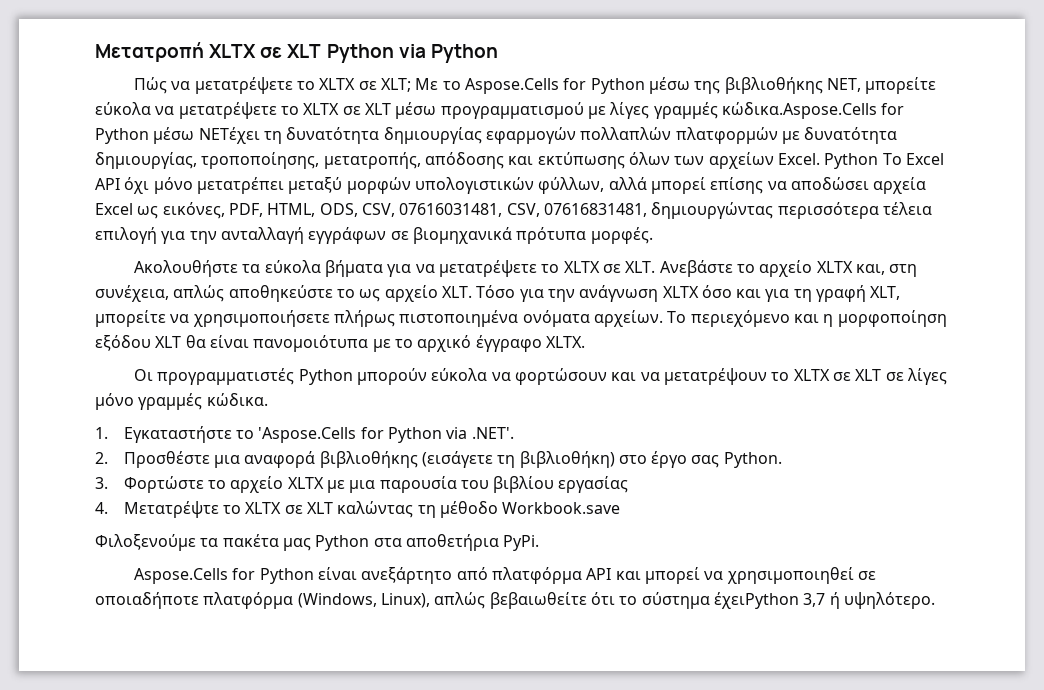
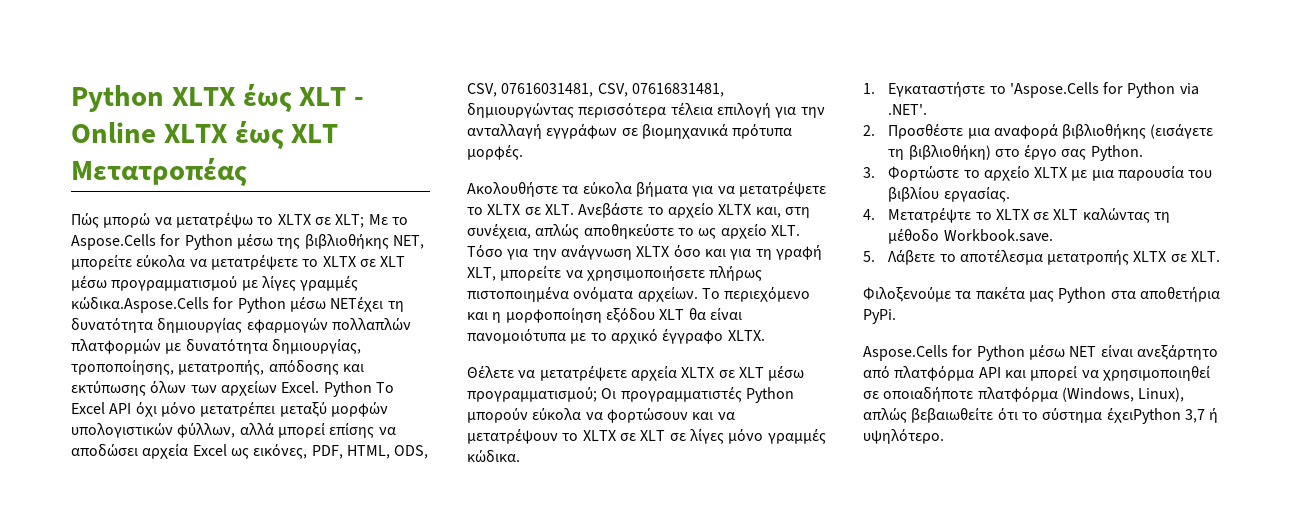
- Μετατροπή XLTX σε XLT Python via Python
- Πώς να μετατρέψετε το XLTX σε XLT; Με το Aspose.Cells for Python μέσω της βιβλιοθήκης NET, μπορείτε εύκολα να μετατρέψετε το XLTX σε XLT μέσω προγραμματισμού με λίγες γραμμές κώδικα.Aspose.Cells for Python μέσω NETέχει τη δυνατότητα δημιουργίας εφαρμογών πολλαπλών πλατφορμών με δυνατότητα δημιουργίας, τροποποίησης, μετατροπής, απόδοσης και εκτύπωσης όλων των αρχείων Excel.
+ Python XLTX έως XLT - Online XLTX έως XLT Μετατροπέας
+ Πώς μπορώ να μετατρέψω το XLTX σε XLT; Με το Aspose.Cells for Python μέσω της βιβλιοθήκης NET, μπορείτε εύκολα να μετατρέψετε το XLTX σε XLT μέσω προγραμματισμού με λίγες γραμμές κώδικα.Aspose.Cells for Python μέσω NETέχει τη δυνατότητα δημιουργίας εφαρμογών πολλαπλών πλατφορμών με δυνατότητα δημιουργίας, τροποποίησης, μετατροπής, απόδοσης και εκτύπωσης όλων των αρχείων Excel.
- Οι προγραμματιστές Python μπορούν εύκολα να φορτώσουν και να μετατρέψουν το XLTX σε XLT σε λίγες μόνο γραμμές κώδικα.
+ Θέλετε να μετατρέψετε αρχεία XLTX σε XLT μέσω προγραμματισμού; Οι προγραμματιστές Python μπορούν εύκολα να φορτώσουν και να μετατρέψουν το XLTX σε XLT σε λίγες μόνο γραμμές κώδικα.
- 3. Φορτώστε το αρχείο XLTX με μια παρουσία του βιβλίου εργασίας
+ 3. Φορτώστε το αρχείο XLTX με μια παρουσία του βιβλίου εργασίας.
- 4. Μετατρέψτε το XLTX σε XLT καλώντας τη μέθοδο Workbook.save
+ 4. Μετατρέψτε το XLTX σε XLT καλώντας τη μέθοδο Workbook.save.
+ 5. Λάβετε το αποτέλεσμα μετατροπής XLTX σε XLT.
- Aspose.Cells for Python είναι ανεξάρτητο από πλατφόρμα API και μπορεί να χρησιμοποιηθεί σε οποιαδήποτε πλατφόρμα (Windows, Linux), απλώς βεβαιωθείτε ότι το σύστημα έχειPython 3,7 ή υψηλότερο.
+ Aspose.Cells for Python μέσω NET είναι ανεξάρτητο από πλατφόρμα API και μπορεί να χρησιμοποιηθεί σε οποιαδήποτε πλατφόρμα (Windows, Linux), απλώς βεβαιωθείτε ότι το σύστημα έχειPython 3,7 ή υψηλότερο.

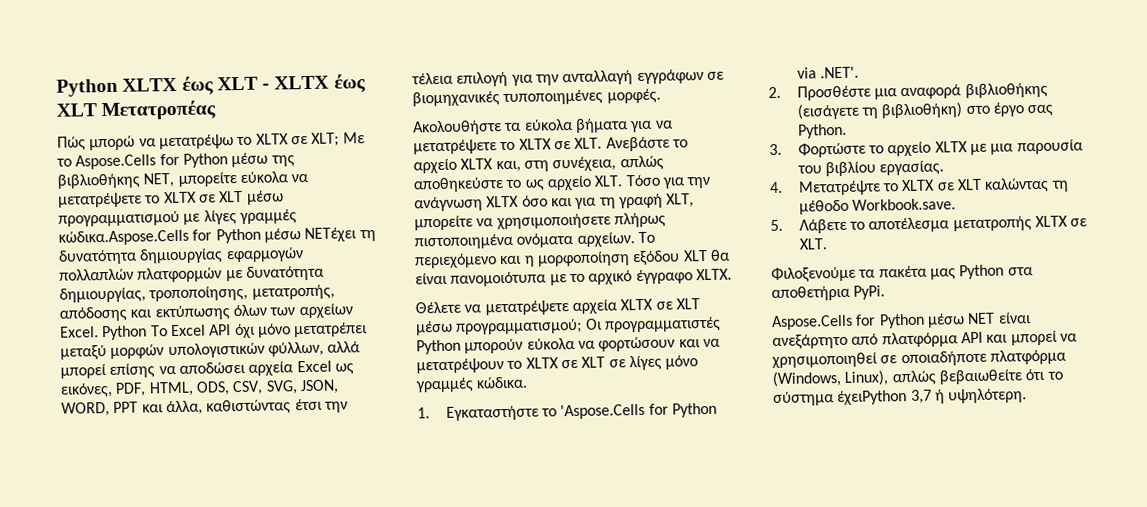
- Python XLTX έως XLT - Online XLTX έως XLT Μετατροπέας
+ Python XLTX έως XLT - XLTX έως XLT Μετατροπέας
- Python Το Excel API όχι μόνο μετατρέπει μεταξύ μορφών υπολογιστικών φύλλων, αλλά μπορεί επίσης να αποδώσει αρχεία Excel ως εικόνες, PDF, HTML, ODS, CSV, 07616031481, CSV, 07616831481, δημιουργώντας περισσότερα τέλεια επιλογή για την ανταλλαγή εγγράφων σε βιομηχανικά πρότυπα μορφές.
+ Python Το Excel API όχι μόνο μετατρέπει μεταξύ μορφών υπολογιστικών φύλλων, αλλά μπορεί επίσης να αποδώσει αρχεία Excel ως εικόνες, PDF, HTML, ODS, CSV, SVG, JSON, WORD, PPT και άλλα, καθιστώντας έτσι την τέλεια επιλογή για την ανταλλαγή εγγράφων σε βιομηχανικές τυποποιημένες μορφές.
- Aspose.Cells for Python μέσω NET είναι ανεξάρτητο από πλατφόρμα API και μπορεί να χρησιμοποιηθεί σε οποιαδήποτε πλατφόρμα (Windows, Linux), απλώς βεβαιωθείτε ότι το σύστημα έχειPython 3,7 ή υψηλότερο.
+ Aspose.Cells for Python μέσω NET είναι ανεξάρτητο από πλατφόρμα API και μπορεί να χρησιμοποιηθεί σε οποιαδήποτε πλατφόρμα (Windows, Linux), απλώς βεβαιωθείτε ότι το σύστημα έχειPython 3,7 ή υψηλότερη.

